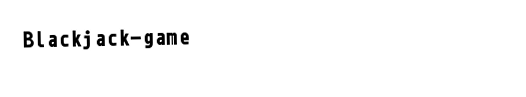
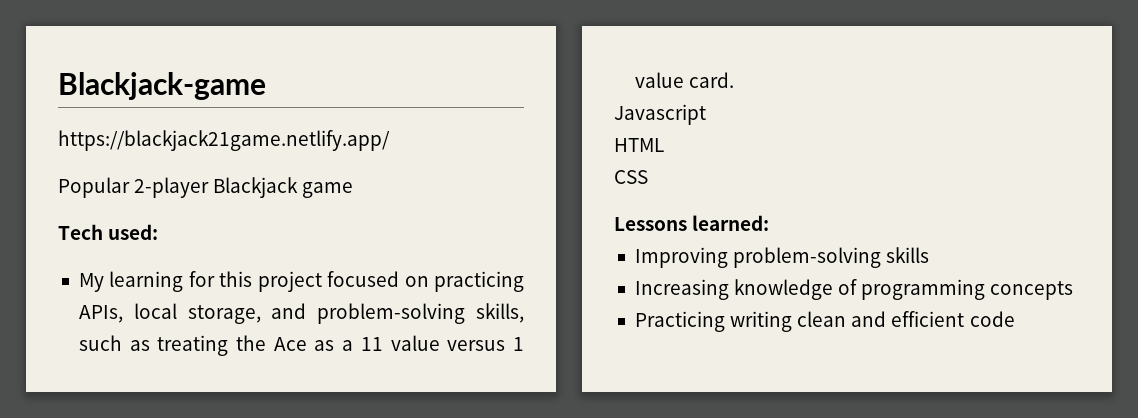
+ https://blackjack21game.netlify.app/
+ Popular 2-player Blackjack game
+ Tech used:
+ My learning for this project focused on practicing APIs, local storage, and problem-solving skills, such as treating the Ace as a 11 value versus 1 value card.
+ Javascript
+ HTML
+ CSS
+ Lessons learned:
+ Improving problem-solving skills
+ Increasing knowledge of programming concepts
+ Practicing writing clean and efficient code

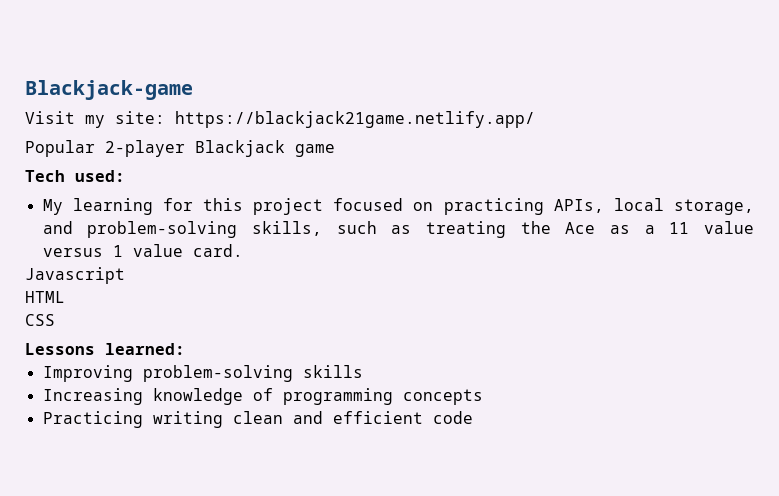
- https://blackjack21game.netlify.app/
+ Visit my site: https://blackjack21game.netlify.app/

